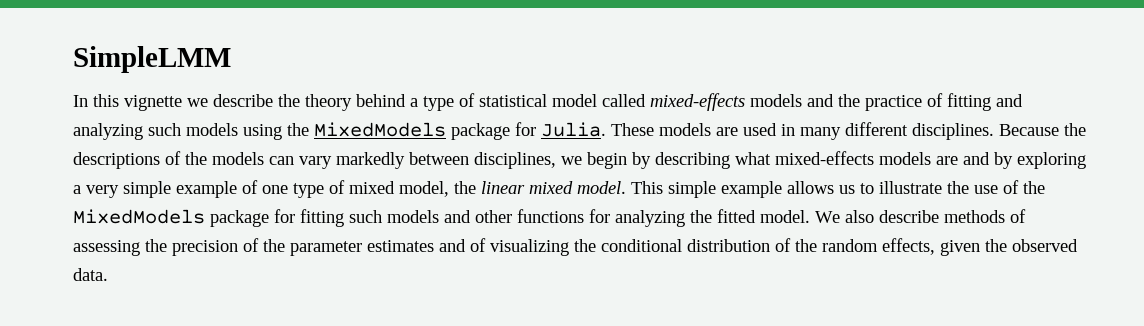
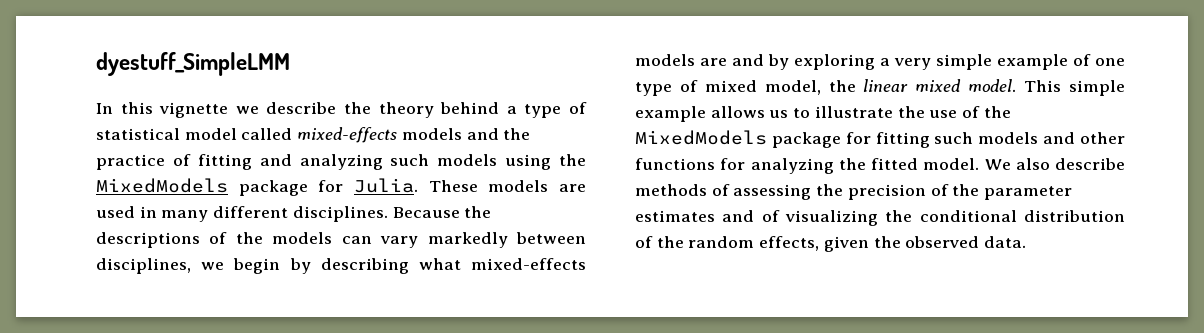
- SimpleLMM
+ dyestuff_SimpleLMM

